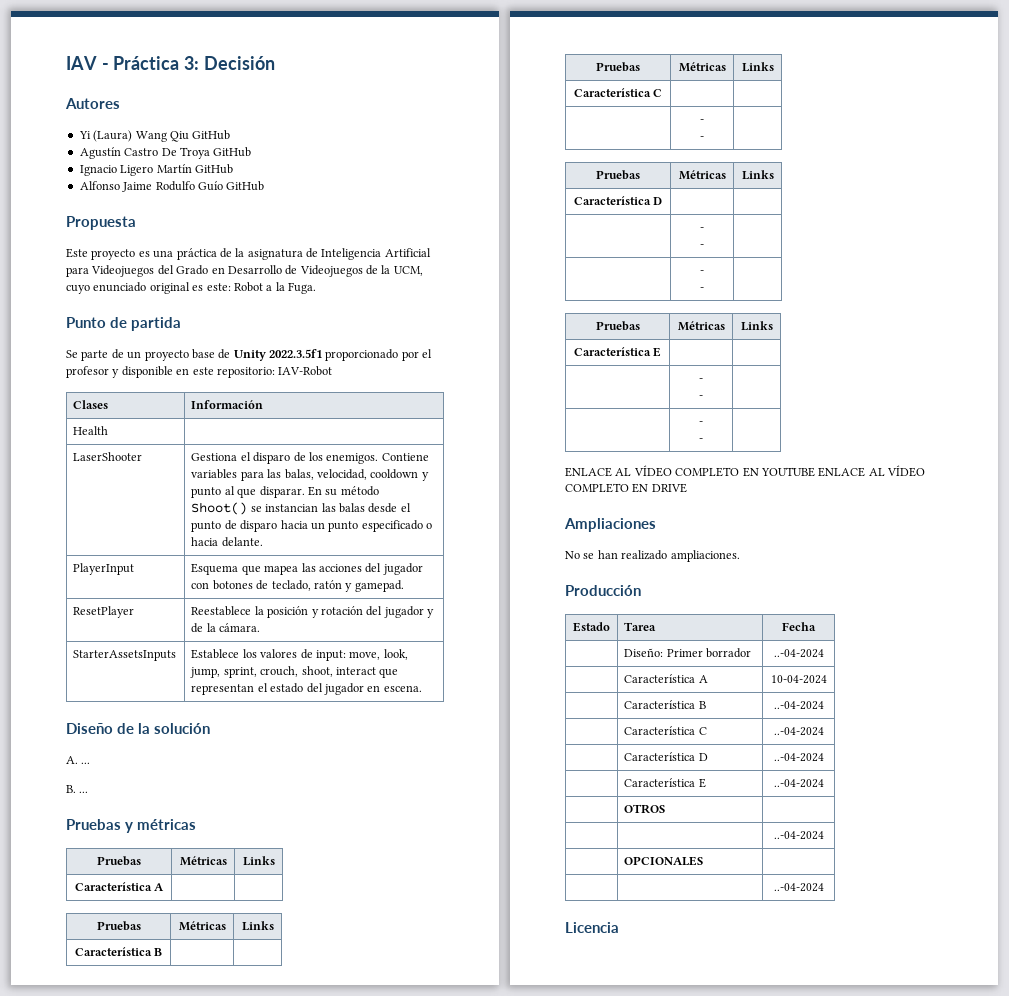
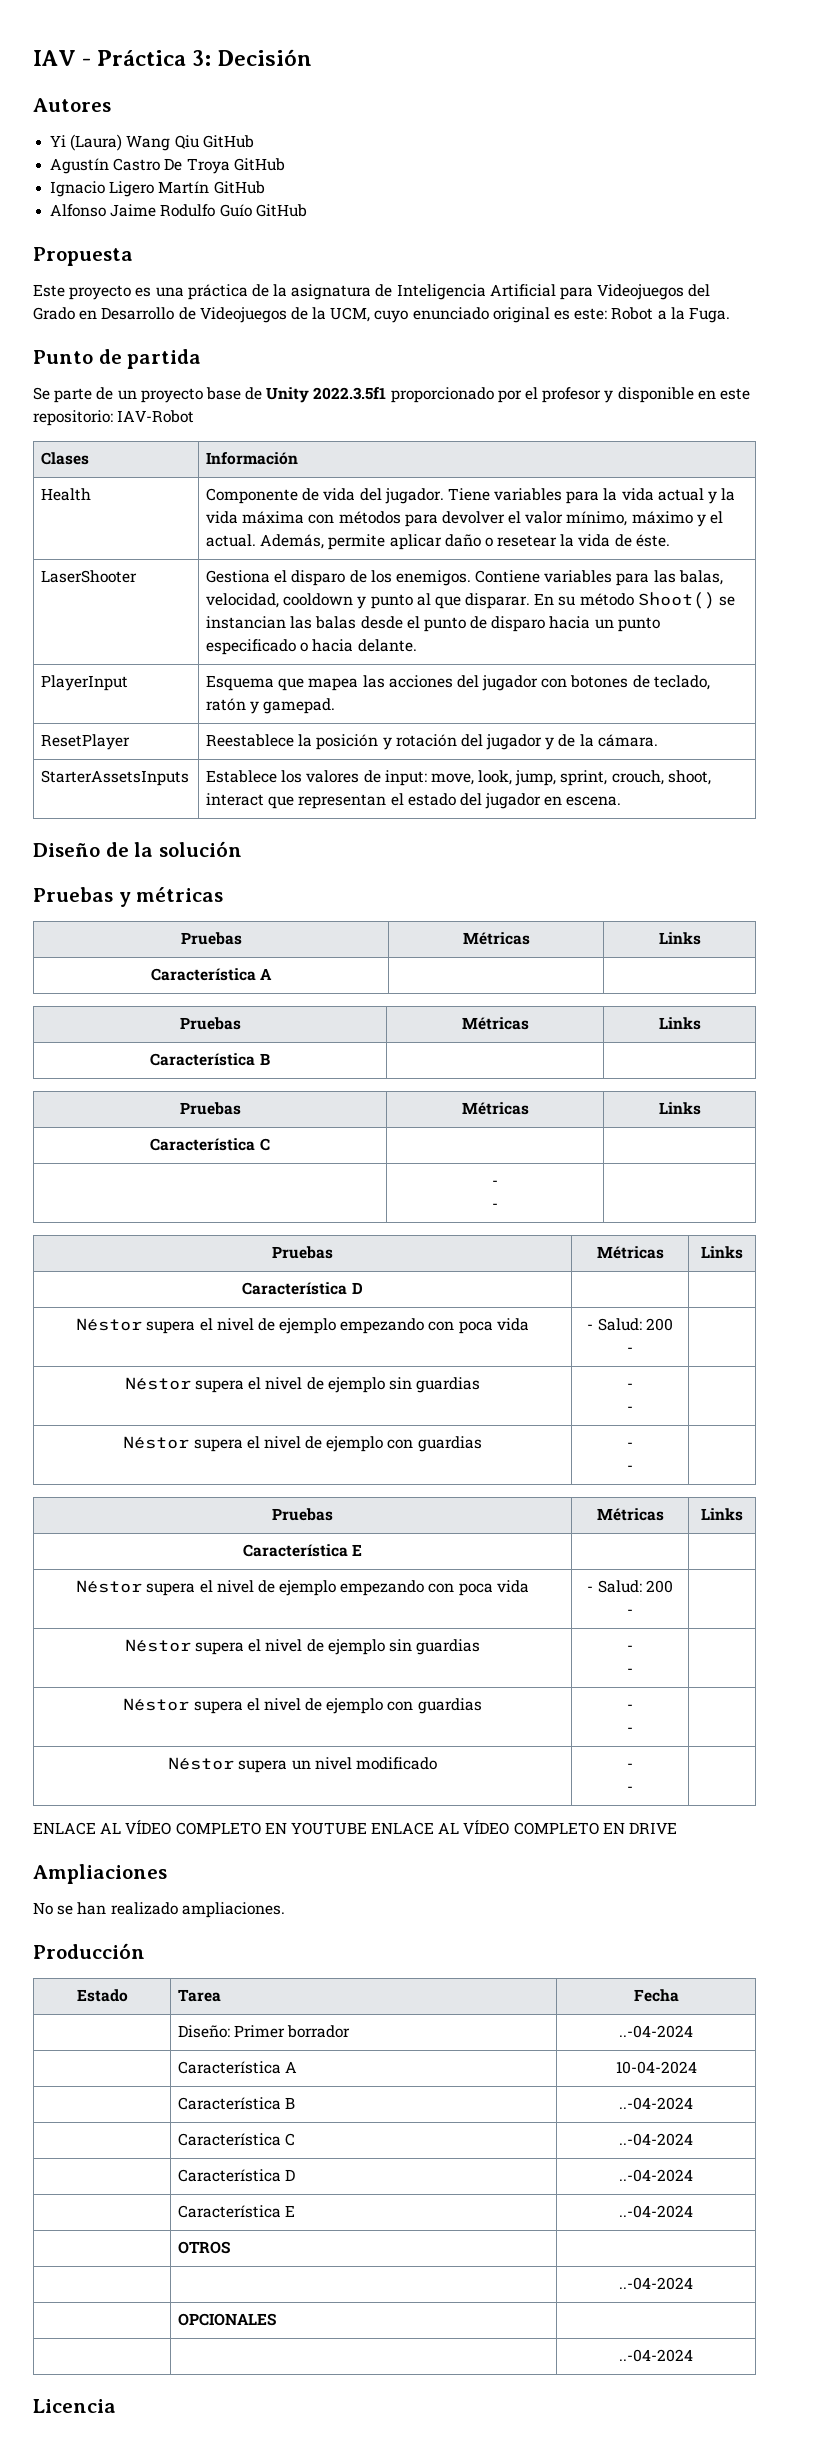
- Health |
+ Health | Componente de vida del jugador. Tiene variables para la vida actual y la vida máxima con métodos para devolver el valor mínimo, máximo y el actual. Además, permite aplicar daño o resetear la vida de éste.
- A. ...
- B. ...
  Característica D | |
- | -
+ Néstor supera el nivel de ejemplo empezando con poca vida | - Salud: 200
  - |
- | -
+ Néstor supera el nivel de ejemplo sin guardias | -
+ - |
+ Néstor supera el nivel de ejemplo con guardias | -
  Característica E | |
- | -
+ Néstor supera el nivel de ejemplo empezando con poca vida | - Salud: 200
  - |
- | -
+ Néstor supera el nivel de ejemplo sin guardias | -
+ - |
+ Néstor supera el nivel de ejemplo con guardias | -
+ - |
+ Néstor supera un nivel modificado | -

